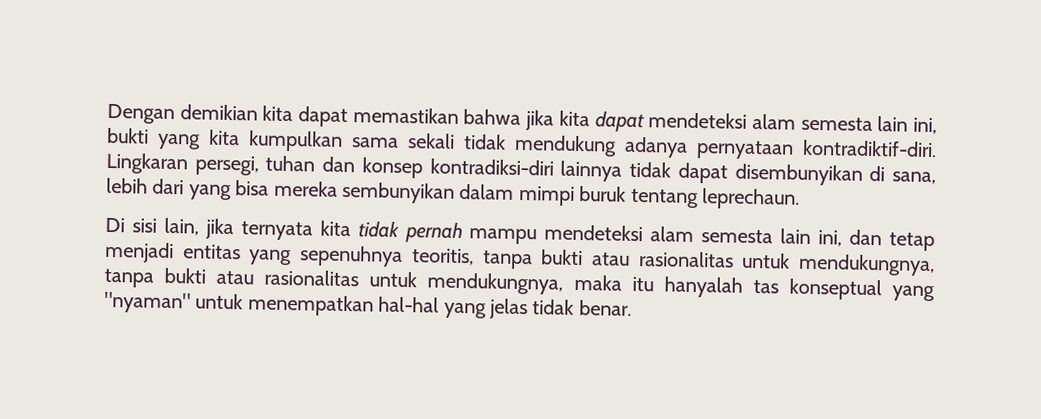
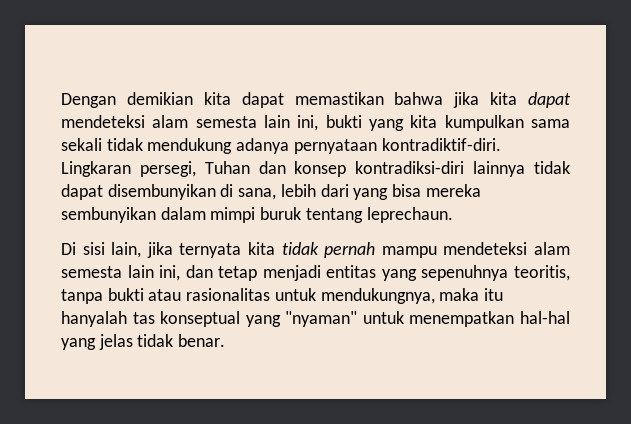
- Lingkaran persegi, tuhan dan konsep kontradiksi-diri lainnya tidak dapat disembunyikan di sana, lebih dari yang bisa mereka sembunyikan dalam mimpi buruk tentang leprechaun.
+ Lingkaran persegi, Tuhan dan konsep kontradiksi-diri lainnya tidak dapat disembunyikan di sana, lebih dari yang bisa mereka sembunyikan dalam mimpi buruk tentang leprechaun.
- Di sisi lain, jika ternyata kita tidak pernah mampu mendeteksi alam semesta lain ini, dan tetap menjadi entitas yang sepenuhnya teoritis, tanpa bukti atau rasionalitas untuk mendukungnya, tanpa bukti atau rasionalitas untuk mendukungnya, maka itu hanyalah tas konseptual yang "nyaman" untuk menempatkan hal-hal yang jelas tidak benar.
+ Di sisi lain, jika ternyata kita tidak pernah mampu mendeteksi alam semesta lain ini, dan tetap menjadi entitas yang sepenuhnya teoritis, tanpa bukti atau rasionalitas untuk mendukungnya, maka itu hanyalah tas konseptual yang "nyaman" untuk menempatkan hal-hal yang jelas tidak benar.

